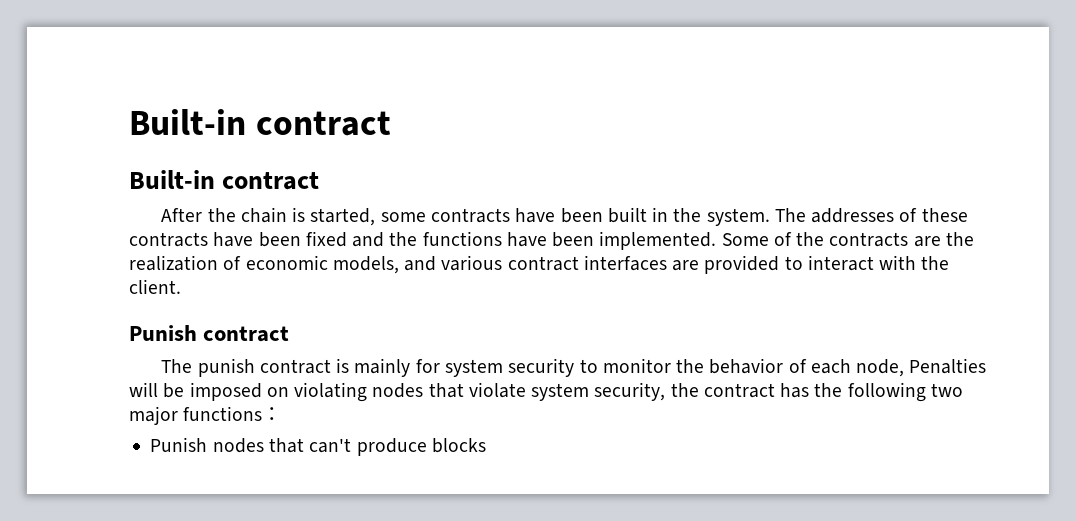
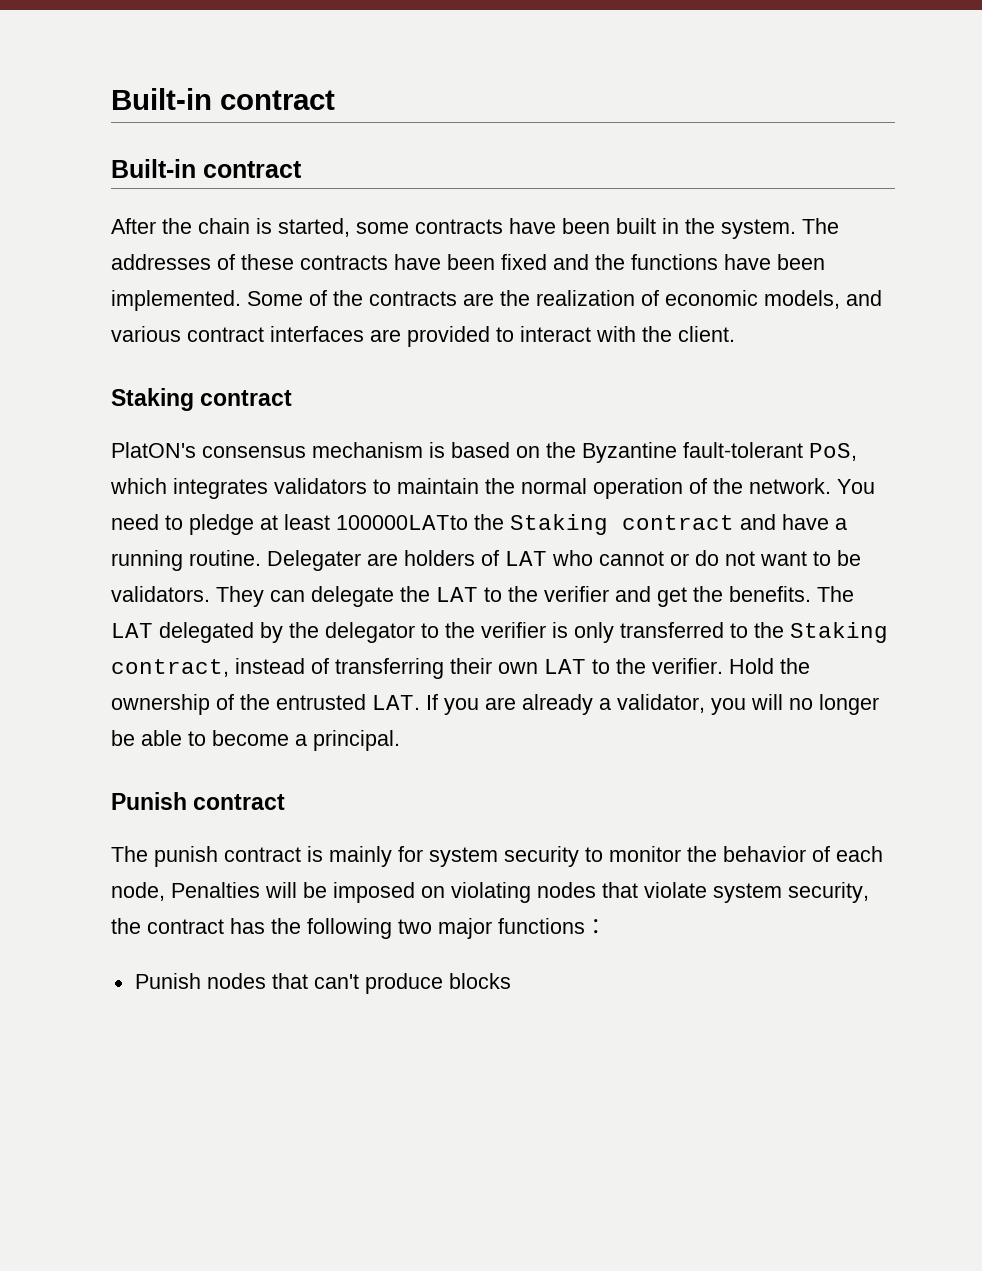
  Some of the contracts are the realization of economic models, and various contract interfaces are provided to interact with the client.
+ Staking contract
+ PlatON's consensus mechanism is based on the Byzantine fault-tolerant PoS, which integrates validators to maintain the normal operation of the network. You need to pledge at least 100000LATto the Staking contract and have a running routine. Delegater are holders of LAT who cannot or do not want to be validators. They can delegate the LAT to the verifier and get the benefits. The LAT delegated by the delegator to the verifier is only transferred to the Staking contract, instead of transferring their own LAT to the verifier. Hold the ownership of the entrusted LAT. If you are already a validator, you will no longer be able to become a principal.

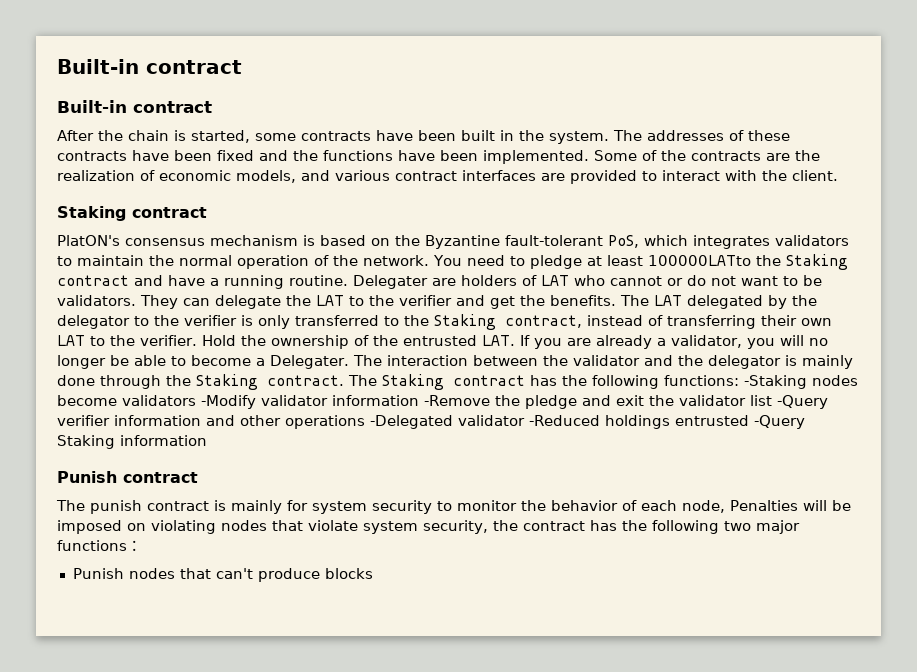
- Hold the ownership of the entrusted LAT. If you are already a validator, you will no longer be able to become a principal.
+ Hold the ownership of the entrusted LAT. If you are already a validator, you will no longer be able to become a Delegater. The interaction between the validator and the delegator is mainly done through the Staking contract. The Staking contract has the following functions: -Staking nodes become validators -Modify validator information -Remove the pledge and exit the validator list -Query verifier information and other operations -Delegated validator -Reduced holdings entrusted -Query Staking information

